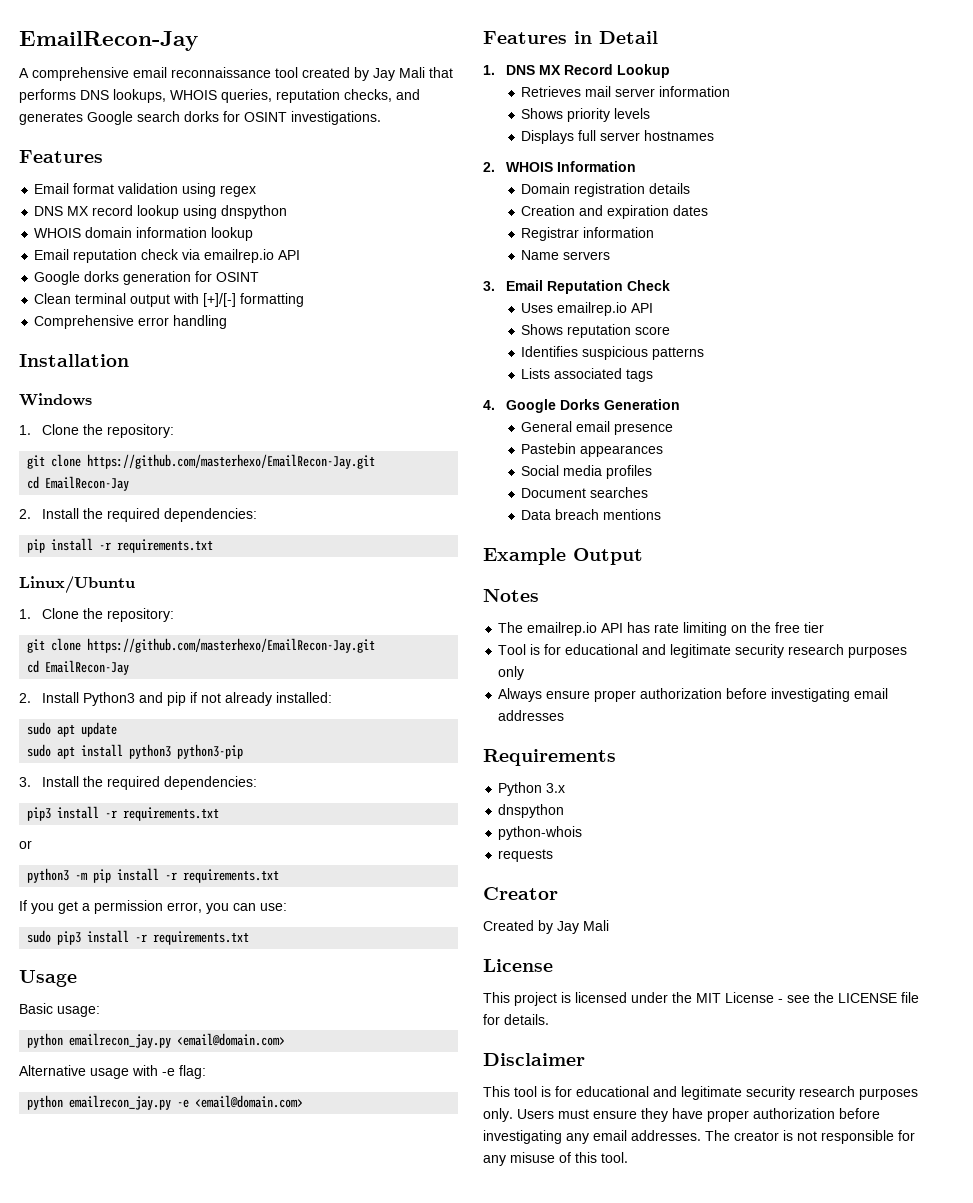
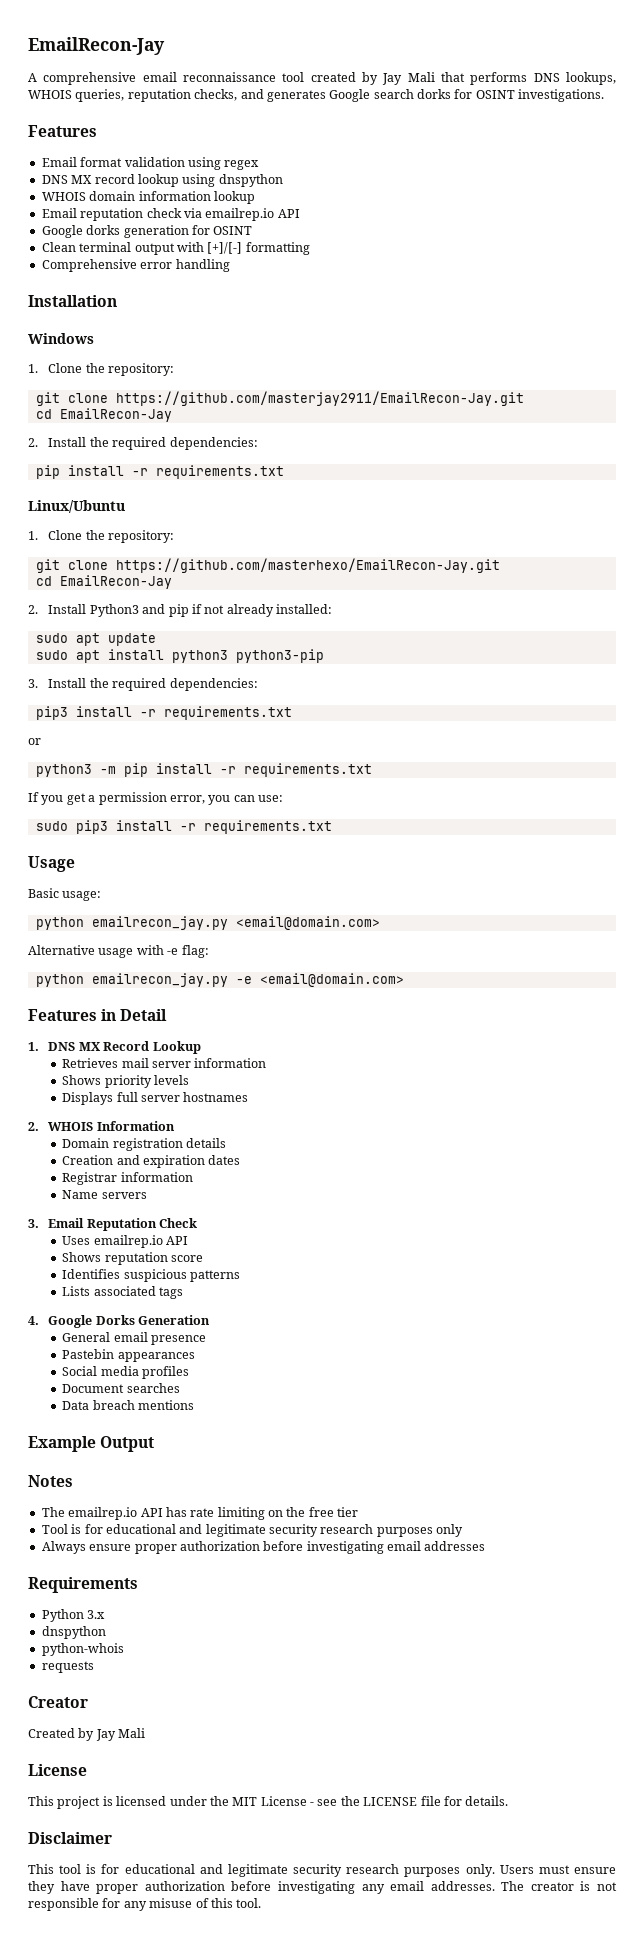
  Windows
  1. Clone the repository:
- git clone https://github.com/masterhexo/EmailRecon-Jay.git
+ git clone https://github.com/masterjay2911/EmailRecon-Jay.git

